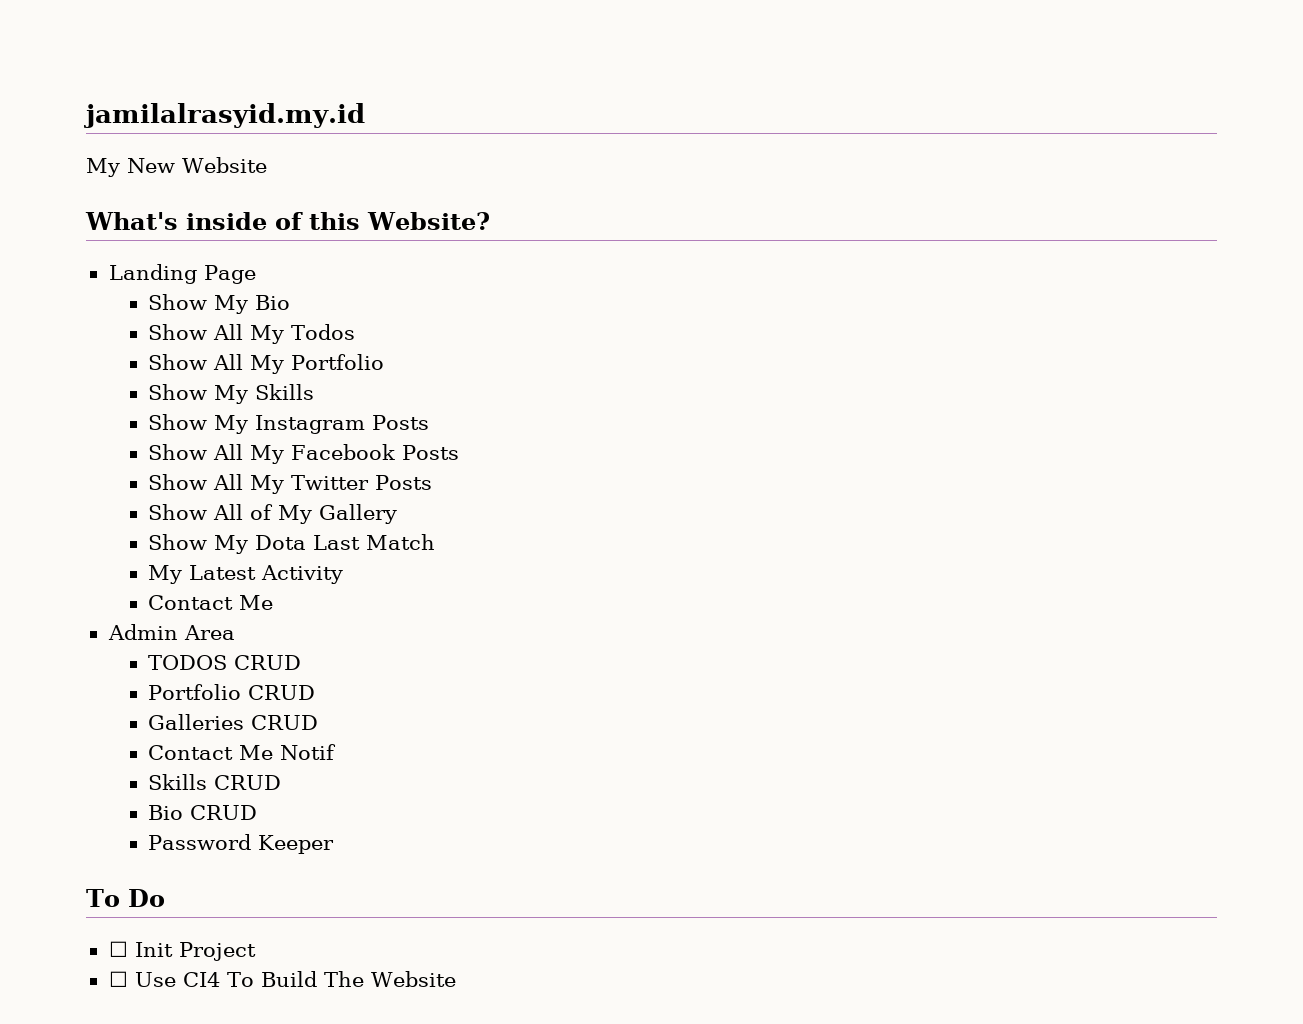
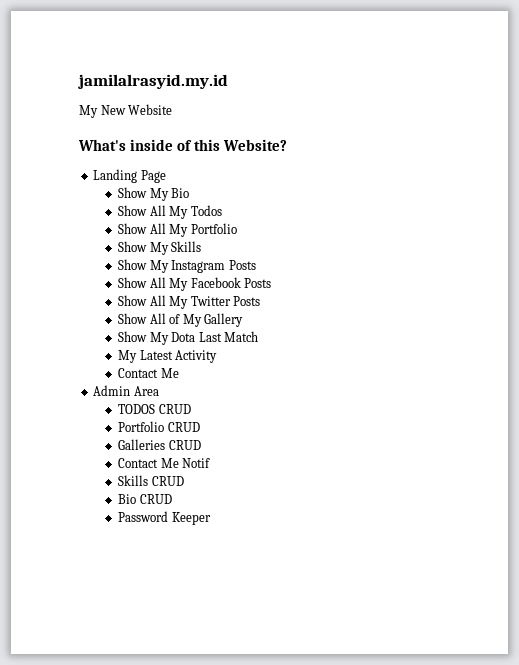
- To Do
- ☐ Init Project
- ☐ Use CI4 To Build The Website

